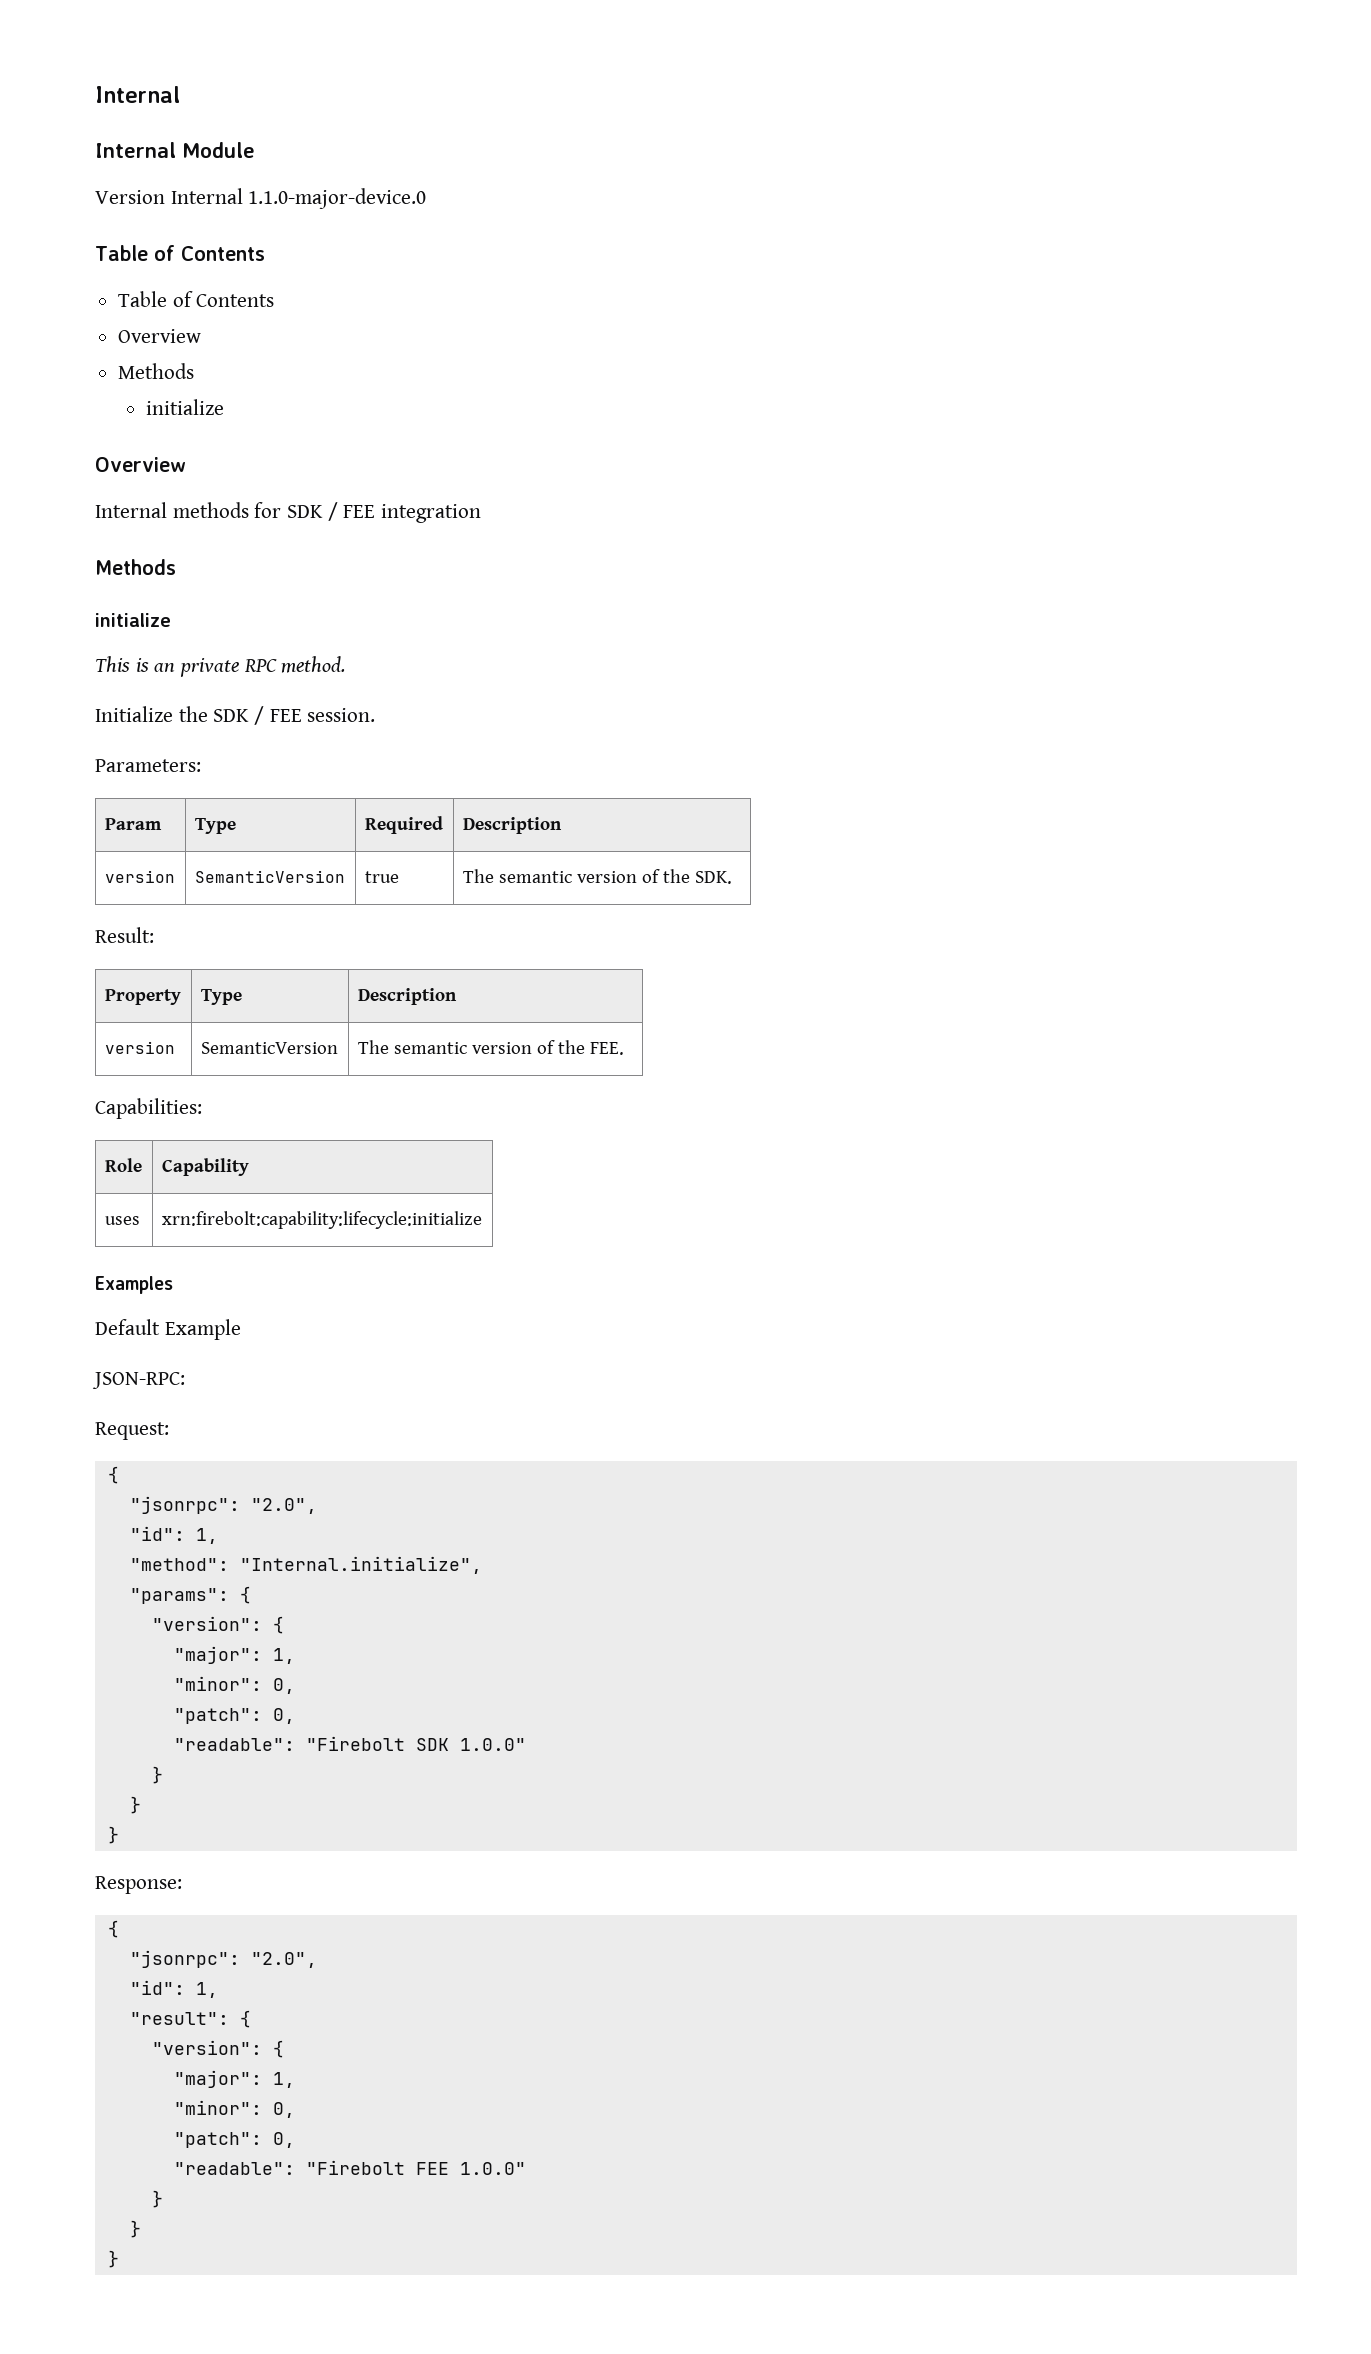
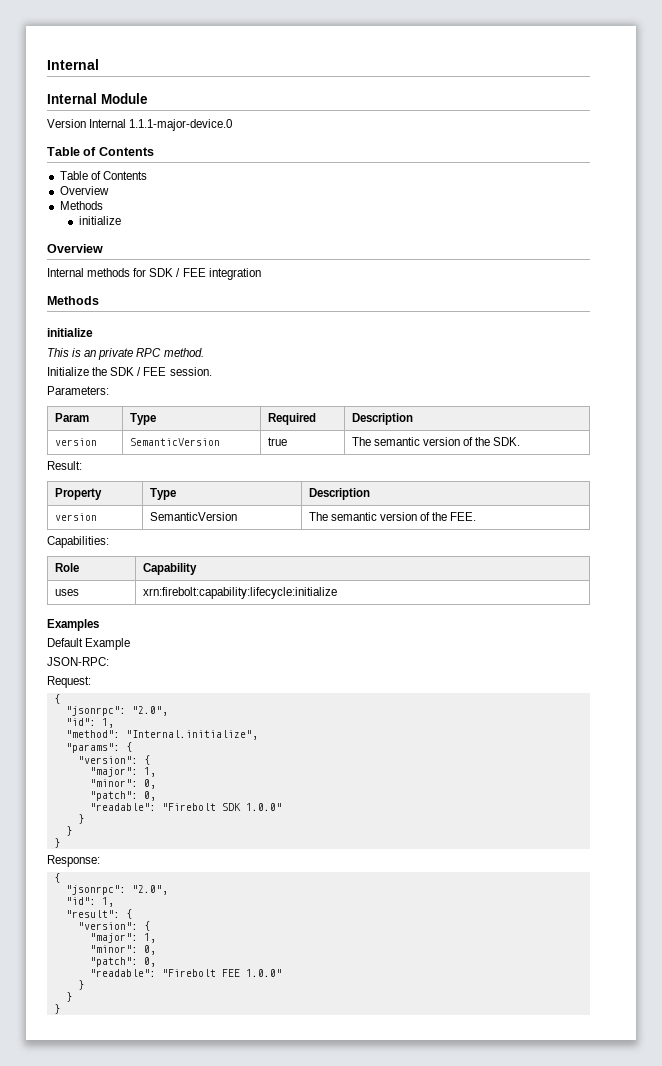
- Version Internal 1.1.0-major-device.0
+ Version Internal 1.1.1-major-device.0

